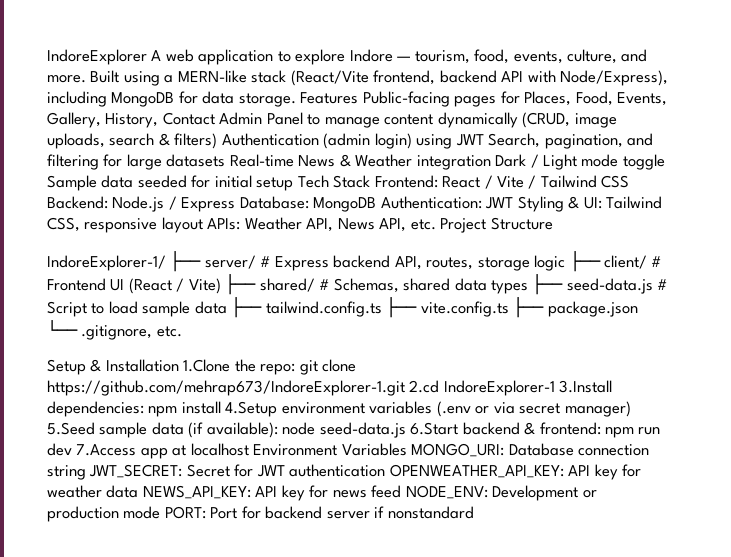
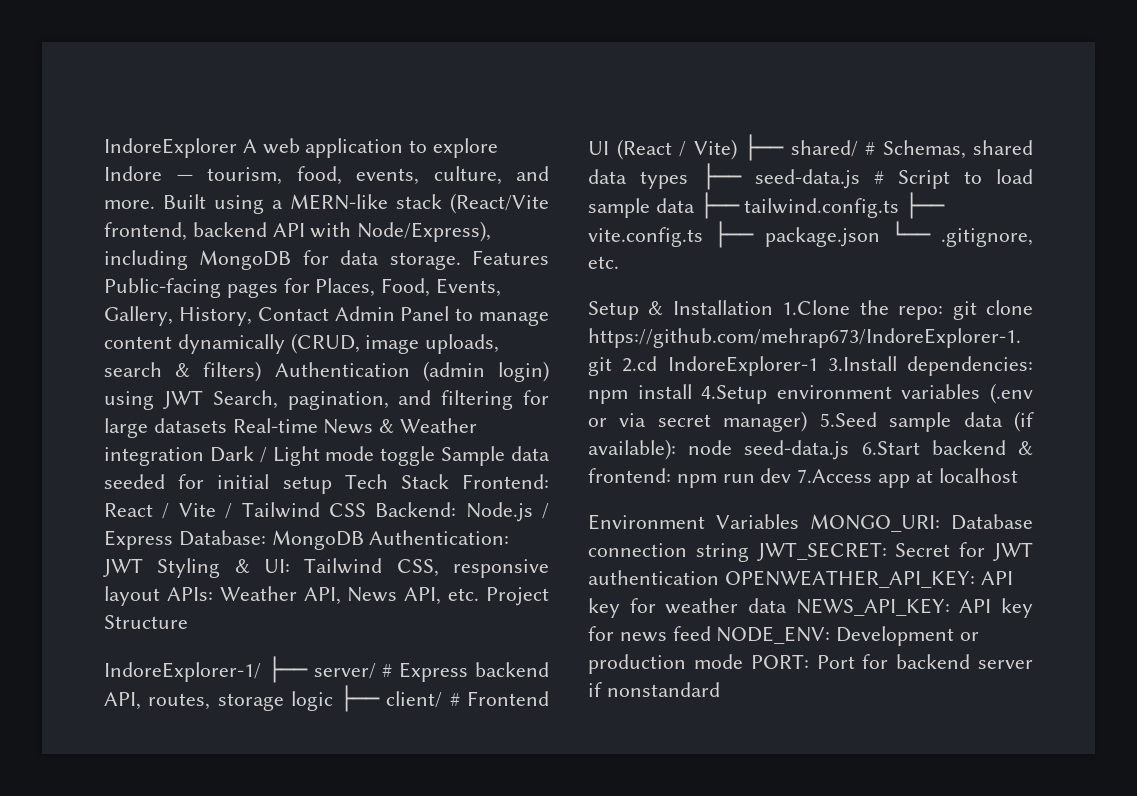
- npm run dev 7.Access app at localhost Environment Variables MONGO_URI:
+ npm run dev 7.Access app at localhost
+ Environment Variables MONGO_URI:

